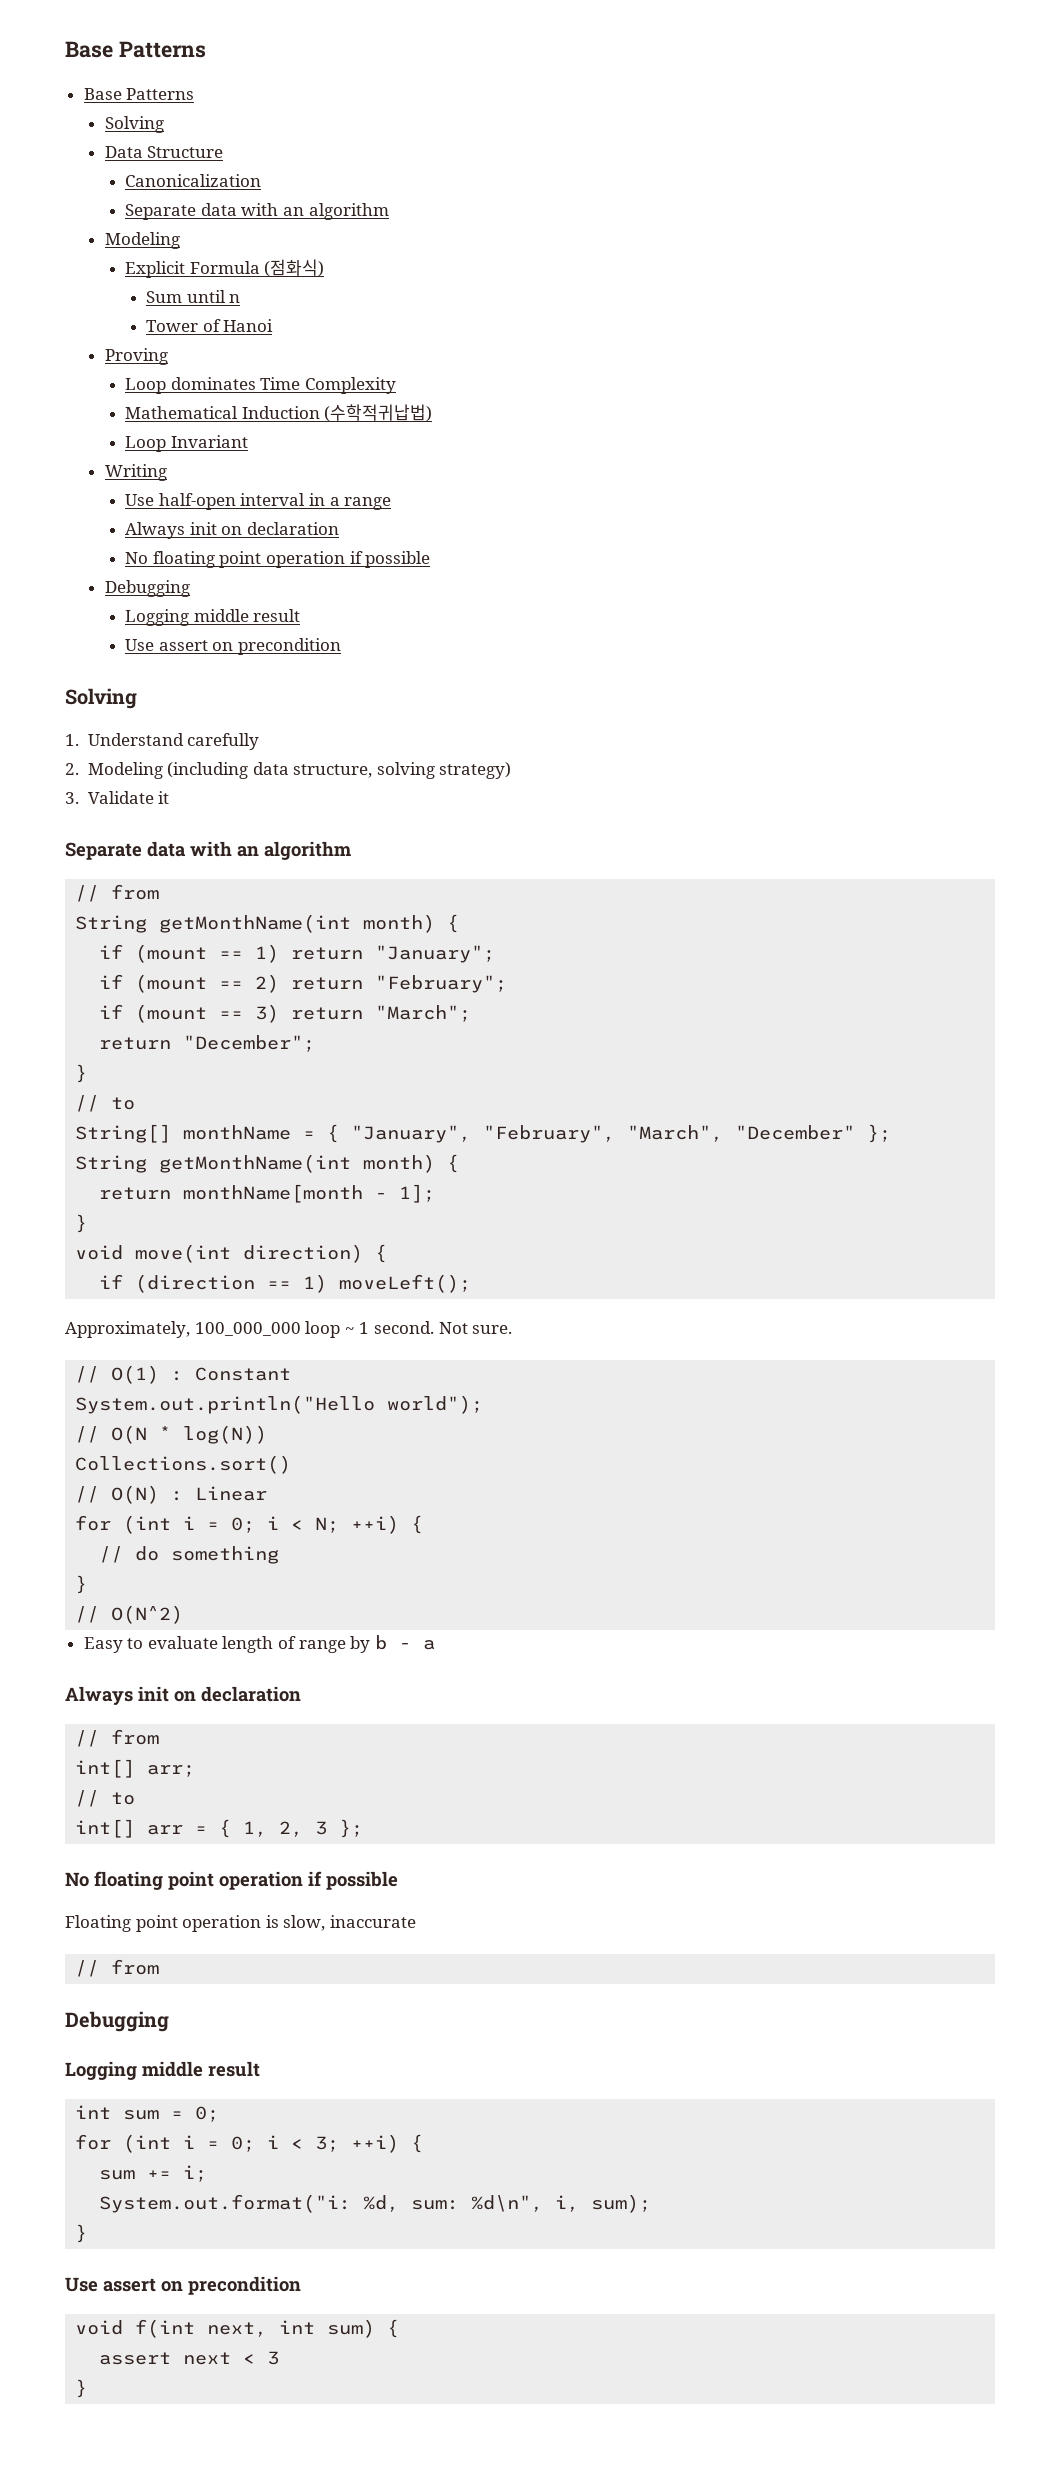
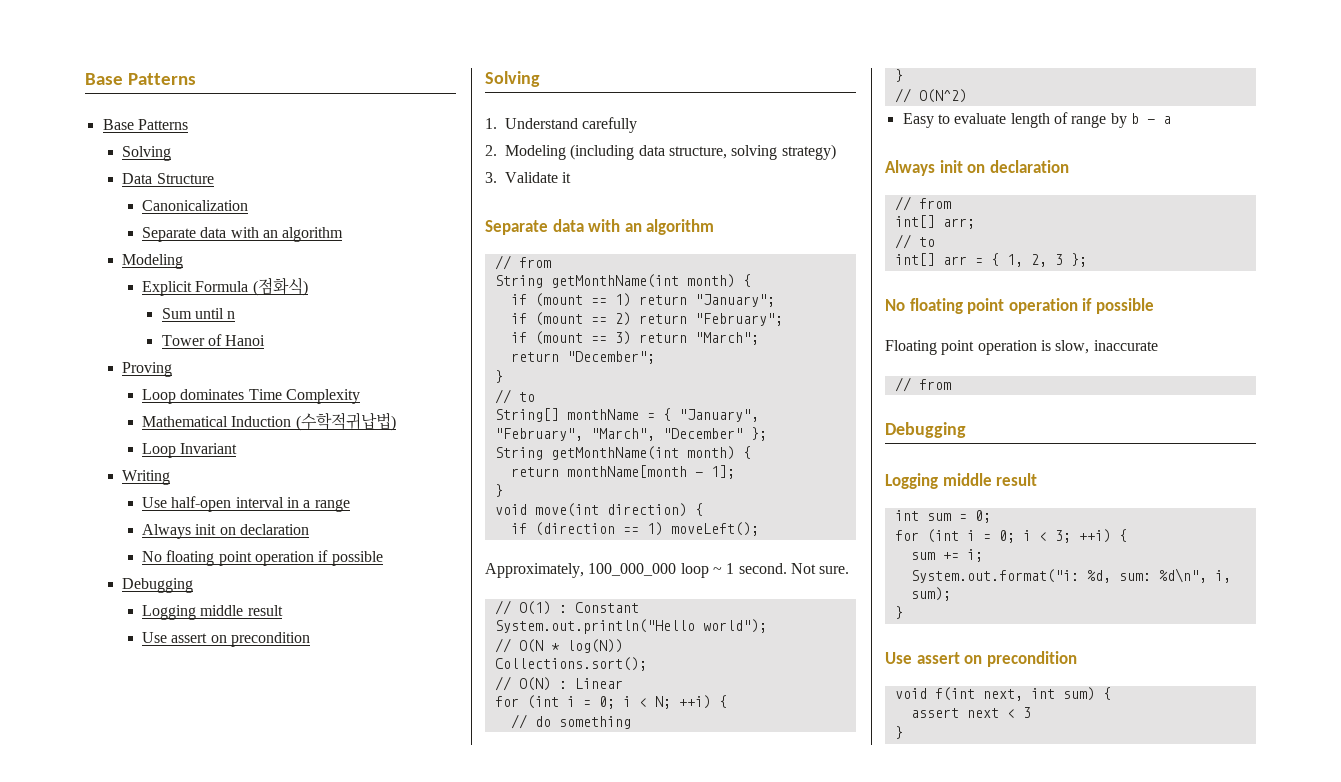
- Collections.sort()
+ Collections.sort();

